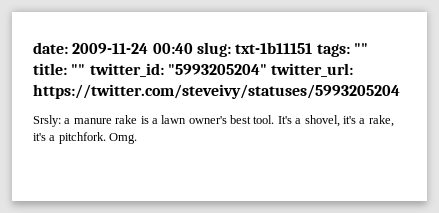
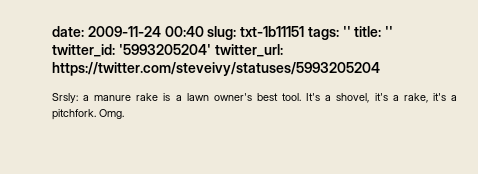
- date: 2009-11-24 00:40 slug: txt-1b11151 tags: "" title: "" twitter_id: "5993205204" twitter_url: https://twitter.com/steveivy/statuses/5993205204
+ date: 2009-11-24 00:40 slug: txt-1b11151 tags: '' title: '' twitter_id: '5993205204' twitter_url: https://twitter.com/steveivy/statuses/5993205204

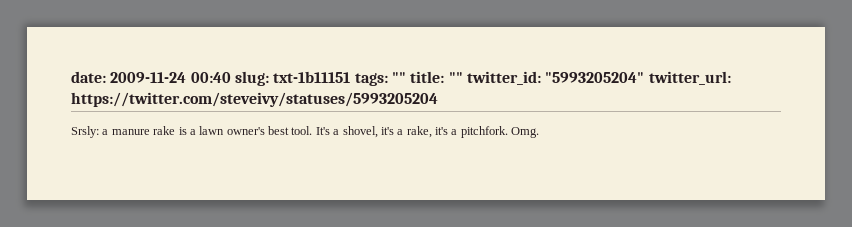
- date: 2009-11-24 00:40 slug: txt-1b11151 tags: '' title: '' twitter_id: '5993205204' twitter_url: https://twitter.com/steveivy/statuses/5993205204
+ date: 2009-11-24 00:40 slug: txt-1b11151 tags: "" title: "" twitter_id: "5993205204" twitter_url: https://twitter.com/steveivy/statuses/5993205204

